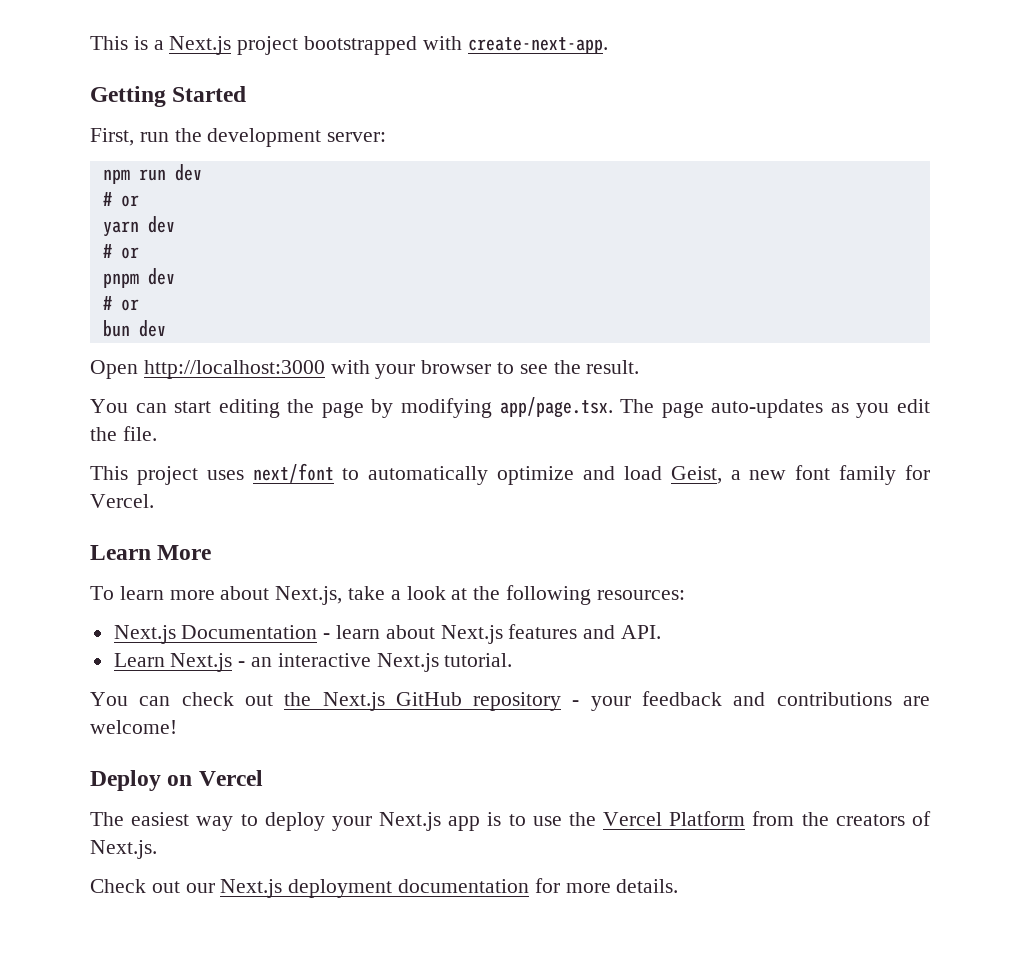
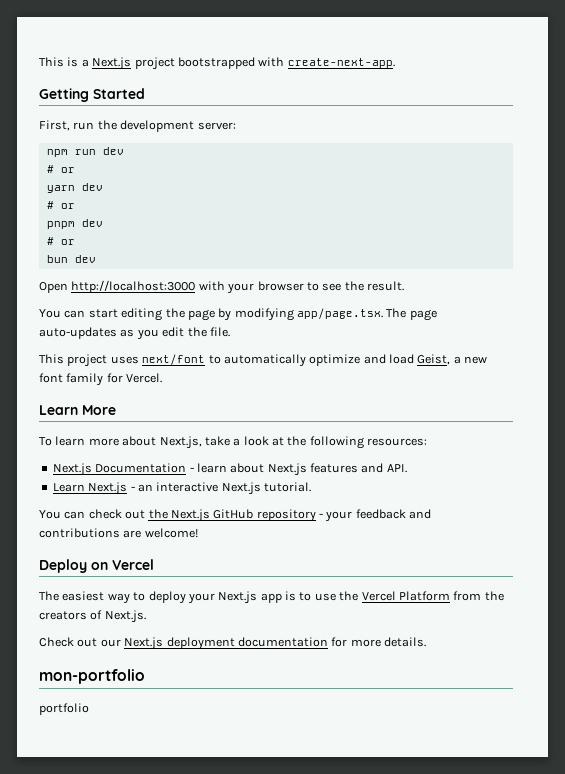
+ mon-portfolio
+ portfolio

